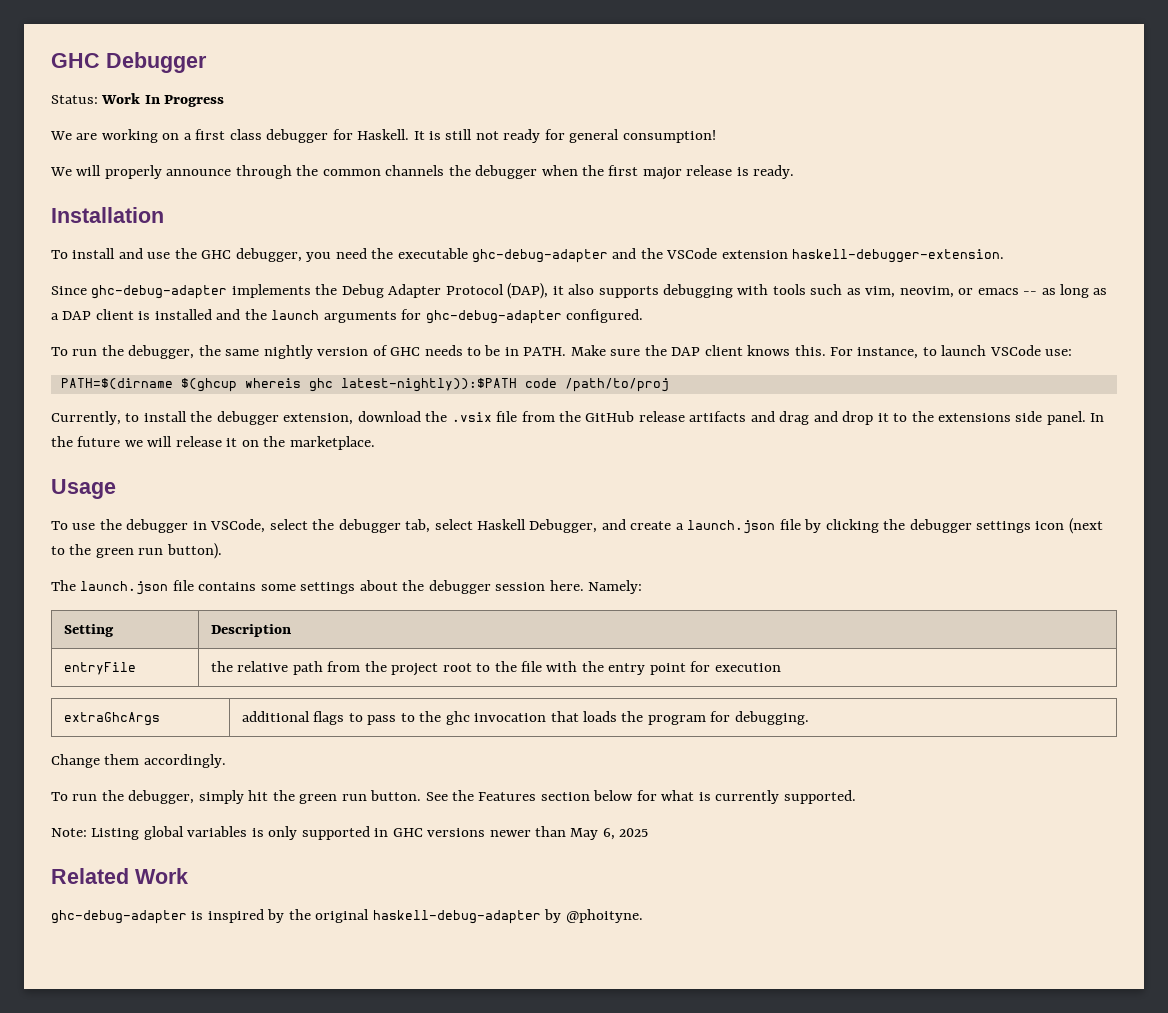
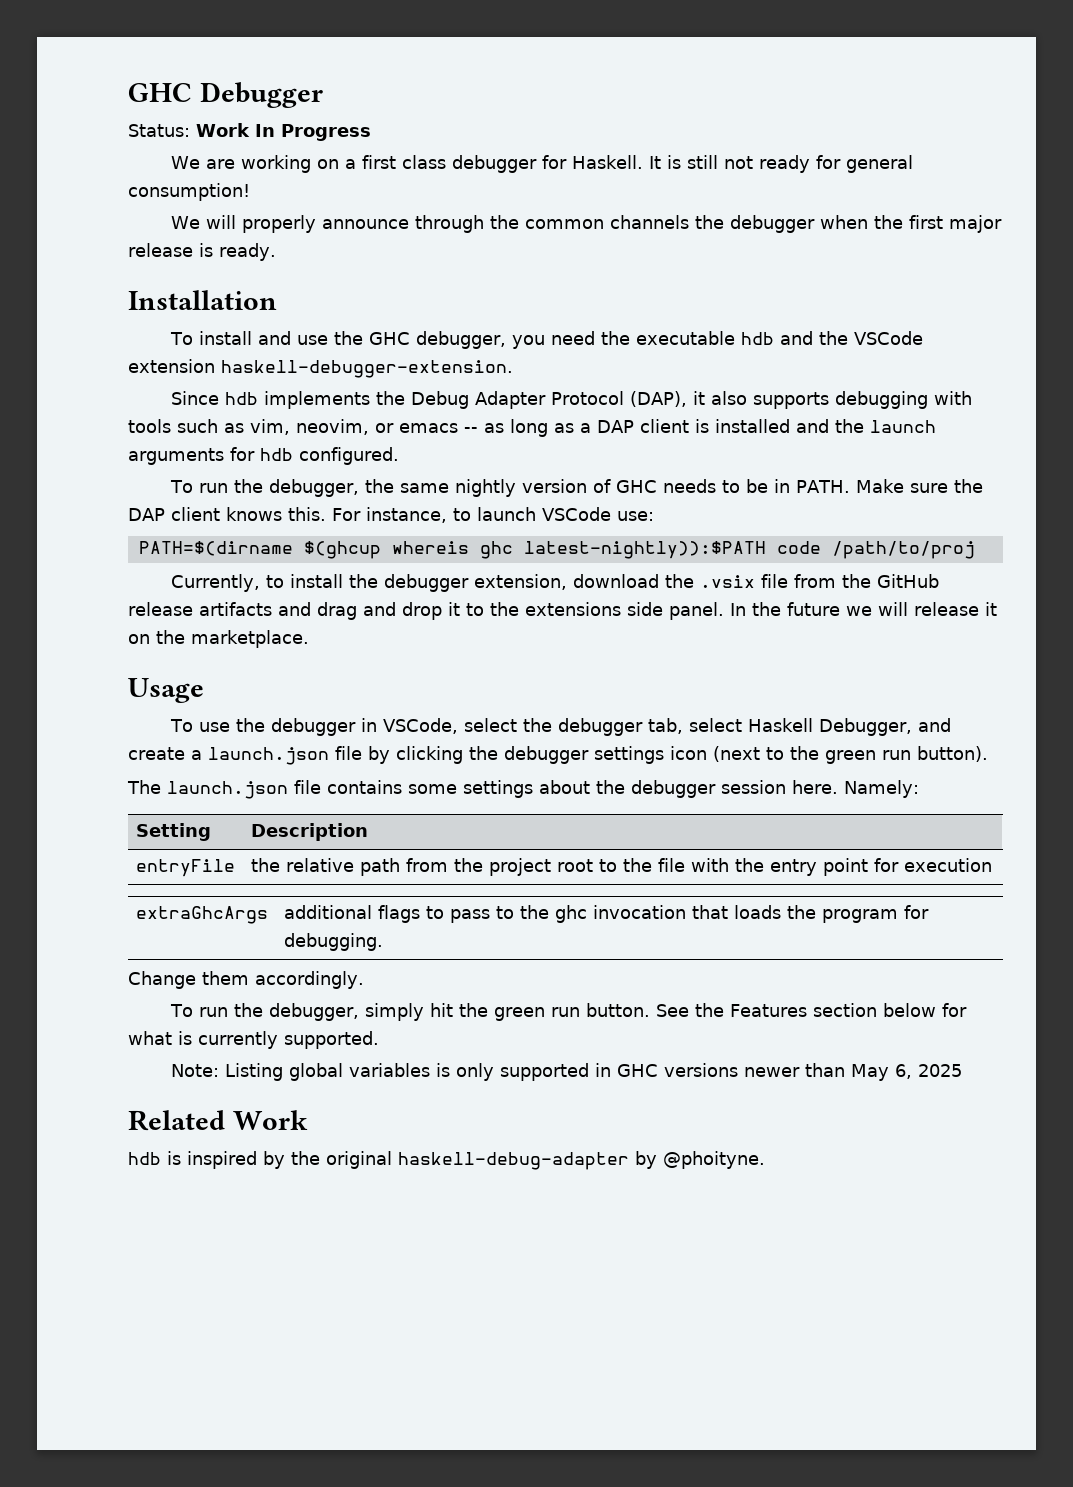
- To install and use the GHC debugger, you need the executable ghc-debug-adapter and the VSCode extension haskell-debugger-extension.
+ To install and use the GHC debugger, you need the executable hdb and the VSCode extension haskell-debugger-extension.
- Since ghc-debug-adapter implements the Debug Adapter Protocol (DAP), it also supports debugging with tools such as vim, neovim, or emacs -- as long as a DAP client is installed and the launch arguments for ghc-debug-adapter configured.
+ Since hdb implements the Debug Adapter Protocol (DAP), it also supports debugging with tools such as vim, neovim, or emacs -- as long as a DAP client is installed and the launch arguments for hdb configured.
- ghc-debug-adapter is inspired by the original haskell-debug-adapter by @phoityne.
+ hdb is inspired by the original haskell-debug-adapter by @phoityne.

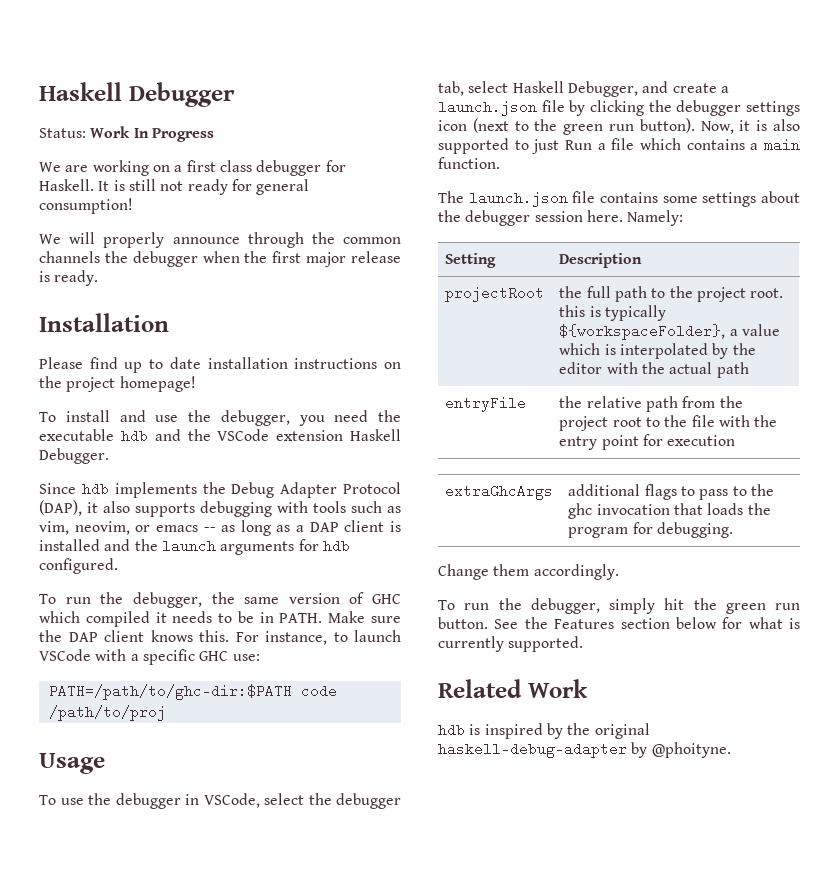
- GHC Debugger
+ Haskell Debugger
+ Please find up to date installation instructions on the project homepage!
- To install and use the GHC debugger, you need the executable hdb and the VSCode extension haskell-debugger-extension.
+ To install and use the debugger, you need the executable hdb and the VSCode extension Haskell Debugger.
- To run the debugger, the same nightly version of GHC needs to be in PATH.
+ To run the debugger, the same version of GHC which compiled it needs to be in PATH.
- For instance, to launch VSCode use:
- PATH=$(dirname $(ghcup whereis ghc latest-nightly)):$PATH code /path/to/proj
- Currently, to install the debugger extension, download the .vsix file from the GitHub release artifacts and drag and drop it to the extensions side panel. In the future we will release it on the marketplace.
+ For instance, to launch VSCode with a specific GHC use:
+ PATH=/path/to/ghc-dir:$PATH code /path/to/proj
+ Now, it is also supported to just Run a file which contains a main function.
+ projectRoot | the full path to the project root. this is typically ${workspaceFolder}, a value which is interpolated by the editor with the actual path
- Note: Listing global variables is only supported in GHC versions newer than May 6, 2025

